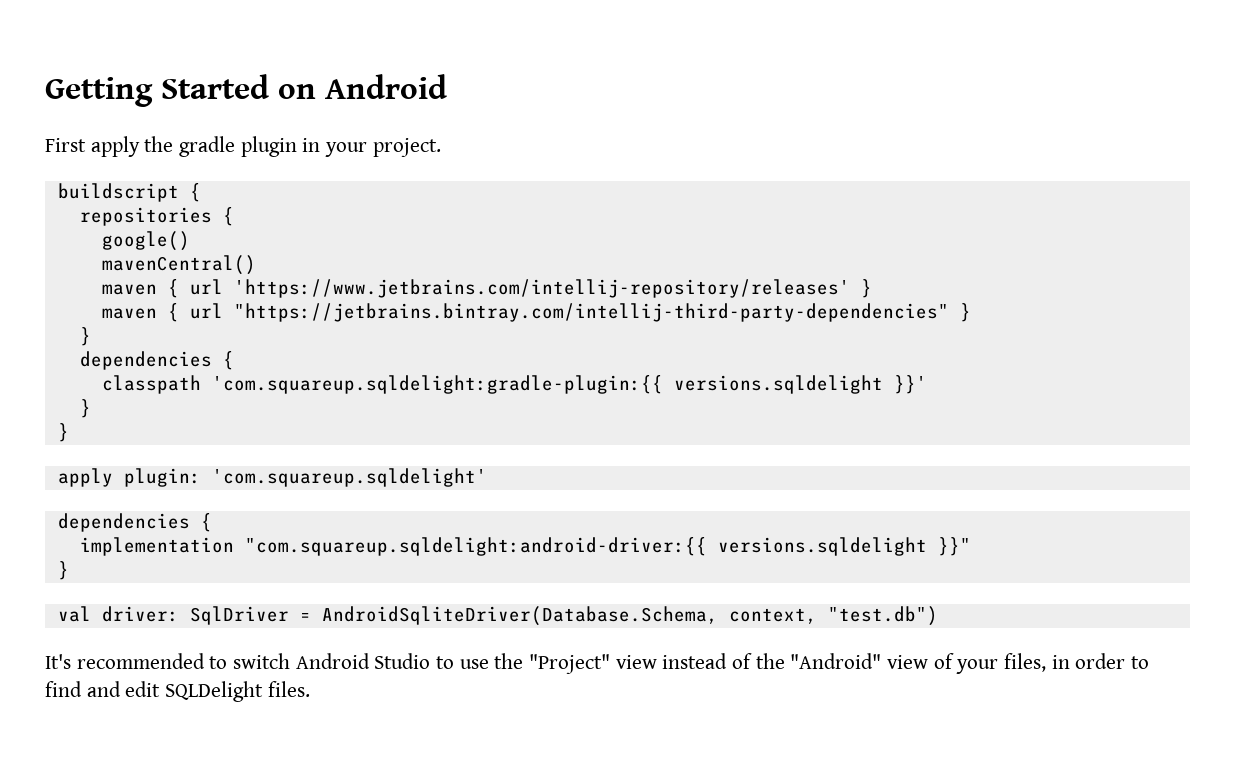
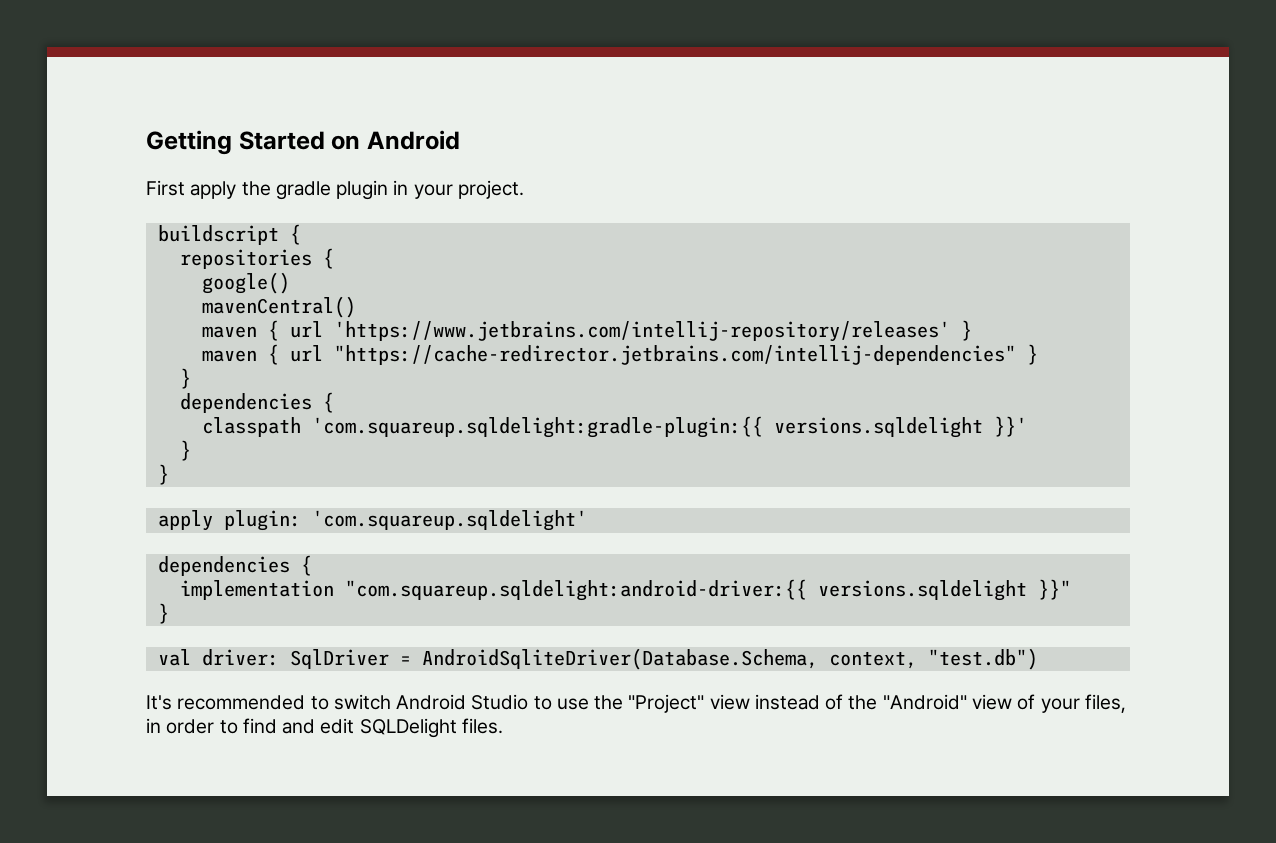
- maven { url "https://jetbrains.bintray.com/intellij-third-party-dependencies" }
+ maven { url "https://cache-redirector.jetbrains.com/intellij-dependencies" }

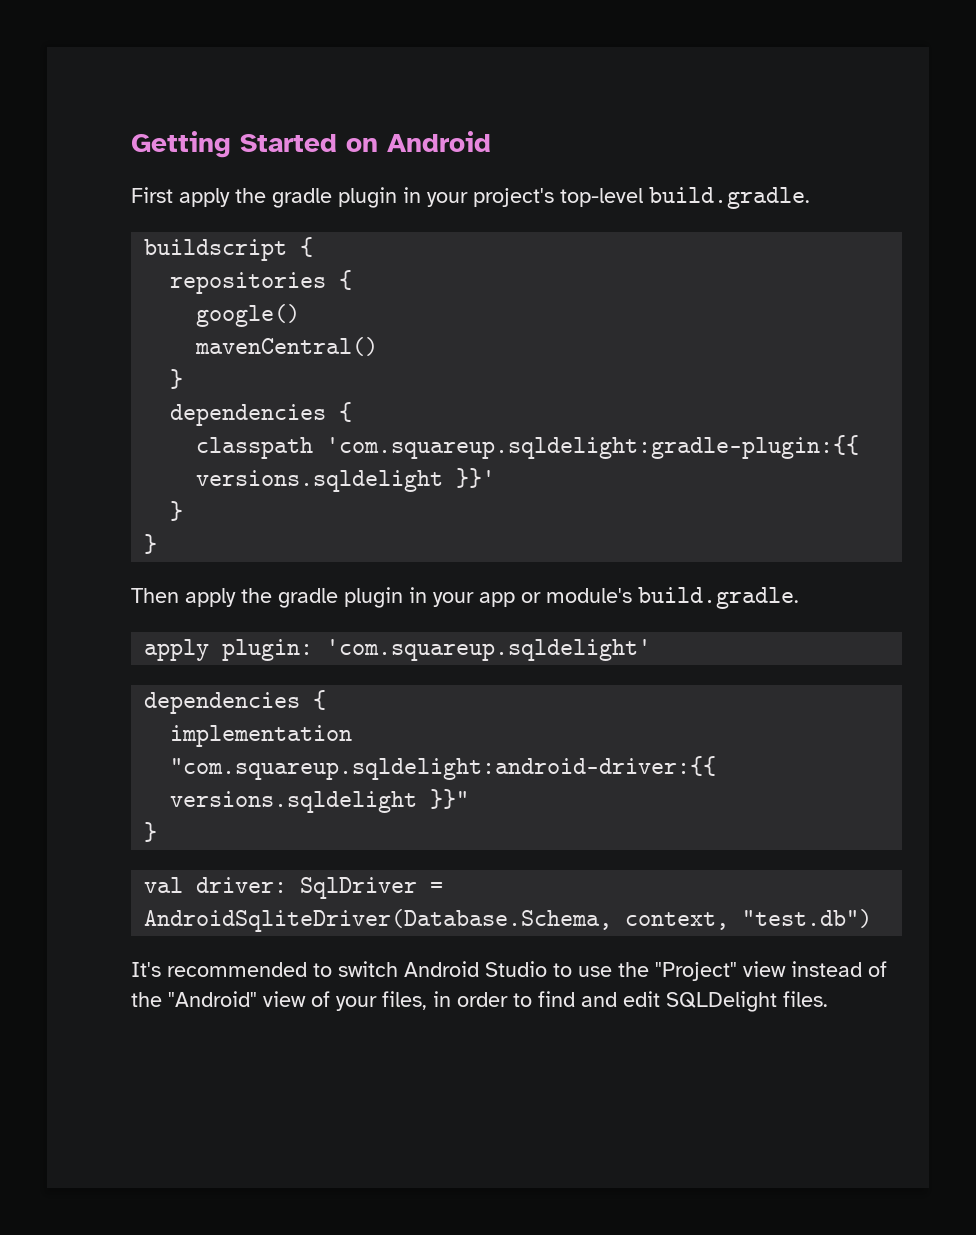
- First apply the gradle plugin in your project.
+ First apply the gradle plugin in your project's top-level build.gradle.
- maven { url 'https://www.jetbrains.com/intellij-repository/releases' }
- maven { url "https://cache-redirector.jetbrains.com/intellij-dependencies" }
+ Then apply the gradle plugin in your app or module's build.gradle.

